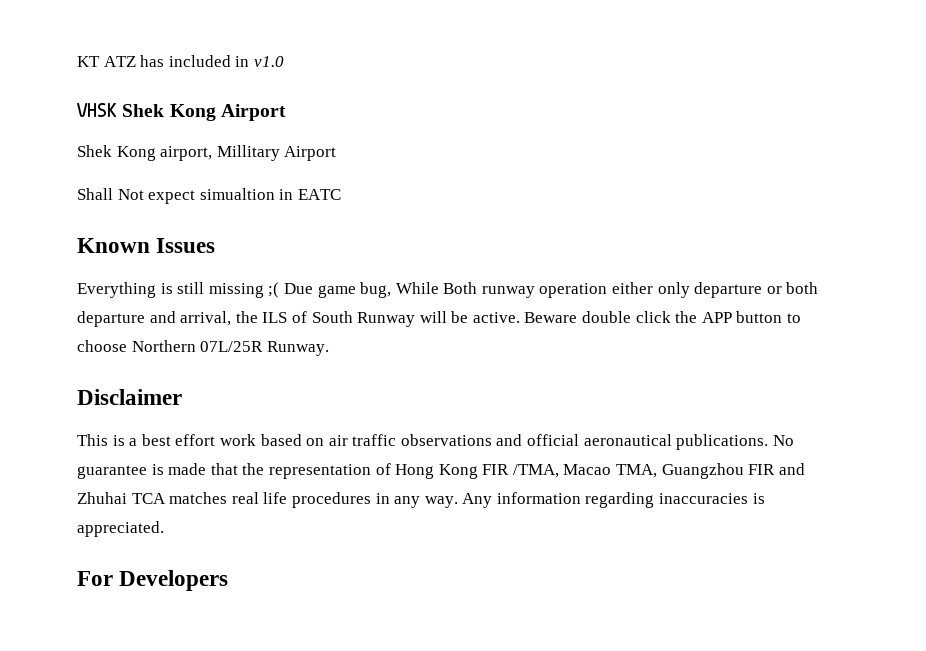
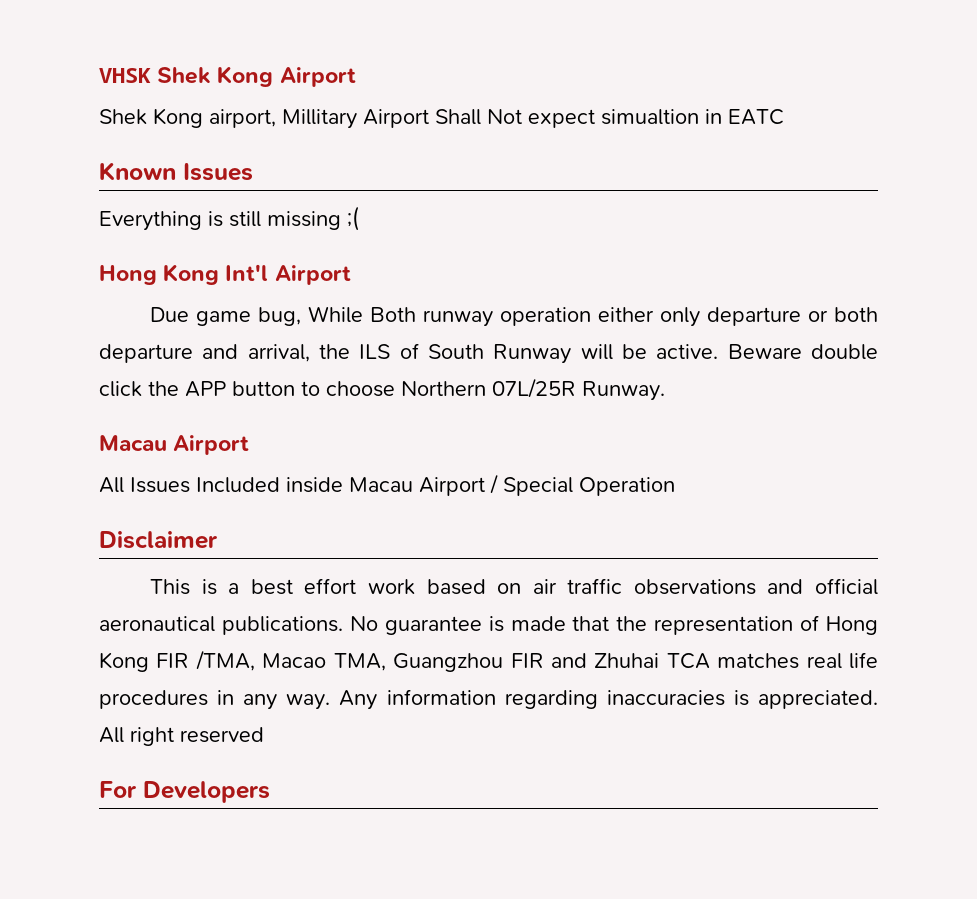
- KT ATZ has included in v1.0
- Shek Kong airport, Millitary Airport
- Shall Not expect simualtion in EATC
+ Shek Kong airport, Millitary Airport Shall Not expect simualtion in EATC
- Everything is still missing ;( Due game bug, While Both runway operation either only departure or both departure and arrival, the ILS of South Runway will be active.
+ Everything is still missing ;(
+ Hong Kong Int'l Airport
+ Due game bug, While Both runway operation either only departure or both departure and arrival, the ILS of South Runway will be active.
  Beware double click the APP button to choose Northern 07L/25R Runway.
+ Macau Airport
+ All Issues Included inside Macau Airport / Special Operation
+ All right reserved

